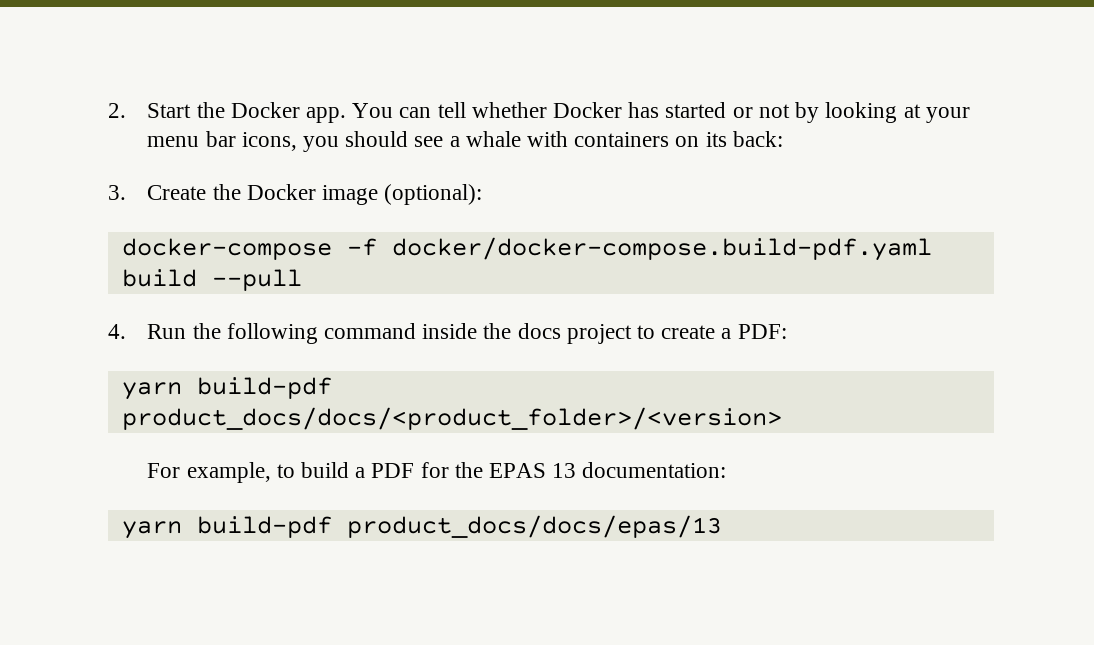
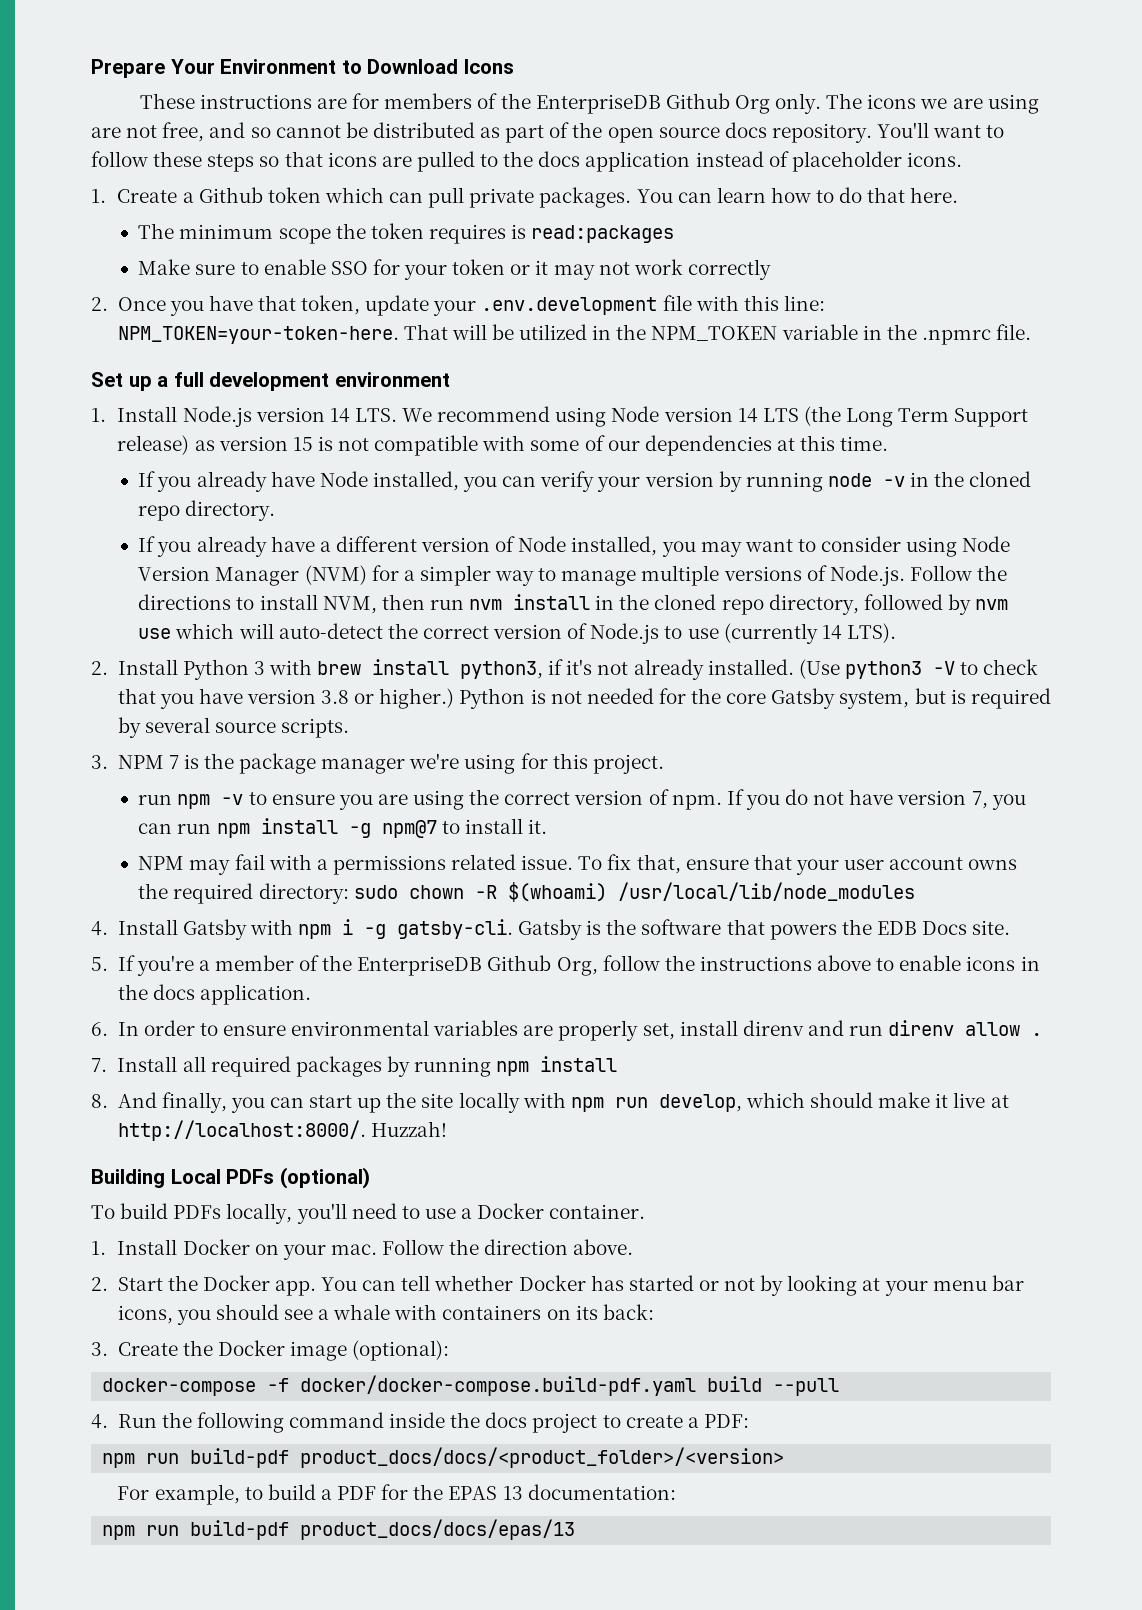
+ Prepare Your Environment to Download Icons
+ These instructions are for members of the EnterpriseDB Github Org only. The icons we are using are not free, and so cannot be distributed as part of the open source docs repository. You'll want to follow these steps so that icons are pulled to the docs application instead of placeholder icons.
+ 1. Create a Github token which can pull private packages. You can learn how to do that here.
+ The minimum scope the token requires is read:packages
+ Make sure to enable SSO for your token or it may not work correctly
+ 2. Once you have that token, update your .env.development file with this line: NPM_TOKEN=your-token-here. That will be utilized in the NPM_TOKEN variable in the .npmrc file.
+ Set up a full development environment
+ 1. Install Node.js version 14 LTS. We recommend using Node version 14 LTS (the Long Term Support release) as version 15 is not compatible with some of our dependencies at this time.
+ If you already have Node installed, you can verify your version by running node -v in the cloned repo directory.
+ If you already have a different version of Node installed, you may want to consider using Node Version Manager (NVM) for a simpler way to manage multiple versions of Node.js. Follow the directions to install NVM, then run nvm install in the cloned repo directory, followed by nvm use which will auto-detect the correct version of Node.js to use (currently 14 LTS).
+ 2. Install Python 3 with brew install python3, if it's not already installed. (Use python3 -V to check that you have version 3.8 or higher.) Python is not needed for the core Gatsby system, but is required by several source scripts.
+ 3. NPM 7 is the package manager we're using for this project.
+ run npm -v to ensure you are using the correct version of npm. If you do not have version 7, you can run npm install -g npm@7 to install it.
+ NPM may fail with a permissions related issue. To fix that, ensure that your user account owns the required directory: sudo chown -R $(whoami) /usr/local/lib/node_modules
+ 4. Install Gatsby with npm i -g gatsby-cli. Gatsby is the software that powers the EDB Docs site.
+ 5. If you're a member of the EnterpriseDB Github Org, follow the instructions above to enable icons in the docs application.
+ 6. In order to ensure environmental variables are properly set, install direnv and run direnv allow .
+ 7. Install all required packages by running npm install
+ 8. And finally, you can start up the site locally with npm run develop, which should make it live at http://localhost:8000/. Huzzah!
+ Building Local PDFs (optional)
+ To build PDFs locally, you'll need to use a Docker container.
+ 1. Install Docker on your mac. Follow the direction above.
- yarn build-pdf product_docs/docs/<product_folder>/<version>
+ npm run build-pdf product_docs/docs/<product_folder>/<version>
- yarn build-pdf product_docs/docs/epas/13
+ npm run build-pdf product_docs/docs/epas/13

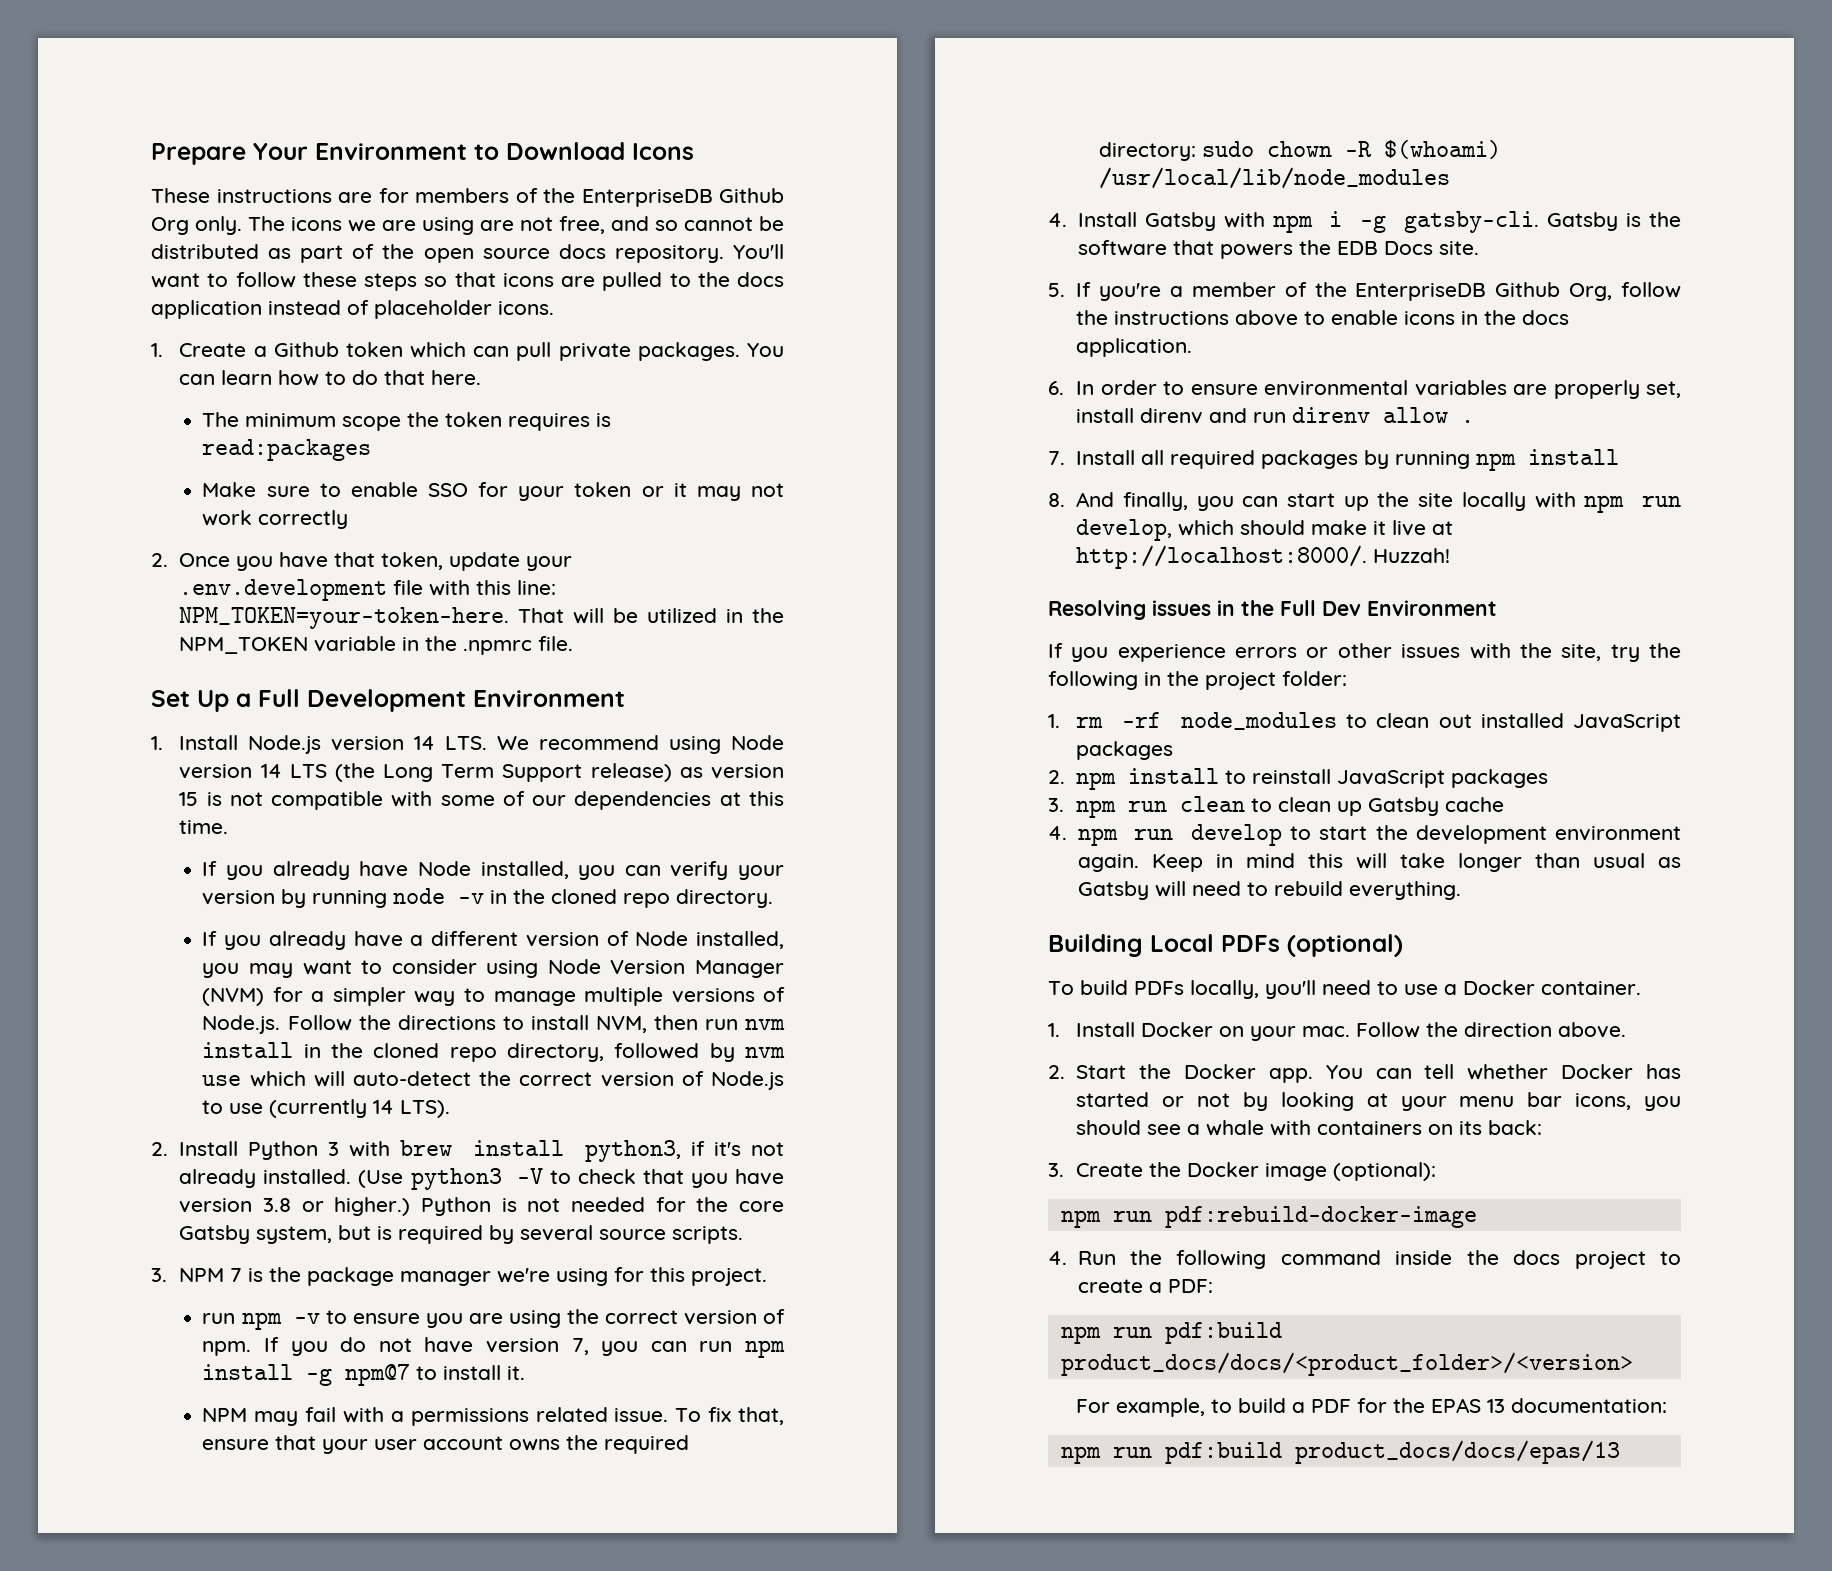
- Set up a full development environment
+ Set Up a Full Development Environment
+ Resolving issues in the Full Dev Environment
+ If you experience errors or other issues with the site, try the following in the project folder:
+ 1. rm -rf node_modules to clean out installed JavaScript packages
+ 2. npm install to reinstall JavaScript packages
+ 3. npm run clean to clean up Gatsby cache
+ 4. npm run develop to start the development environment again. Keep in mind this will take longer than usual as Gatsby will need to rebuild everything.
- docker-compose -f docker/docker-compose.build-pdf.yaml build --pull
+ npm run pdf:rebuild-docker-image
- npm run build-pdf product_docs/docs/<product_folder>/<version>
+ npm run pdf:build product_docs/docs/<product_folder>/<version>
- npm run build-pdf product_docs/docs/epas/13
+ npm run pdf:build product_docs/docs/epas/13

